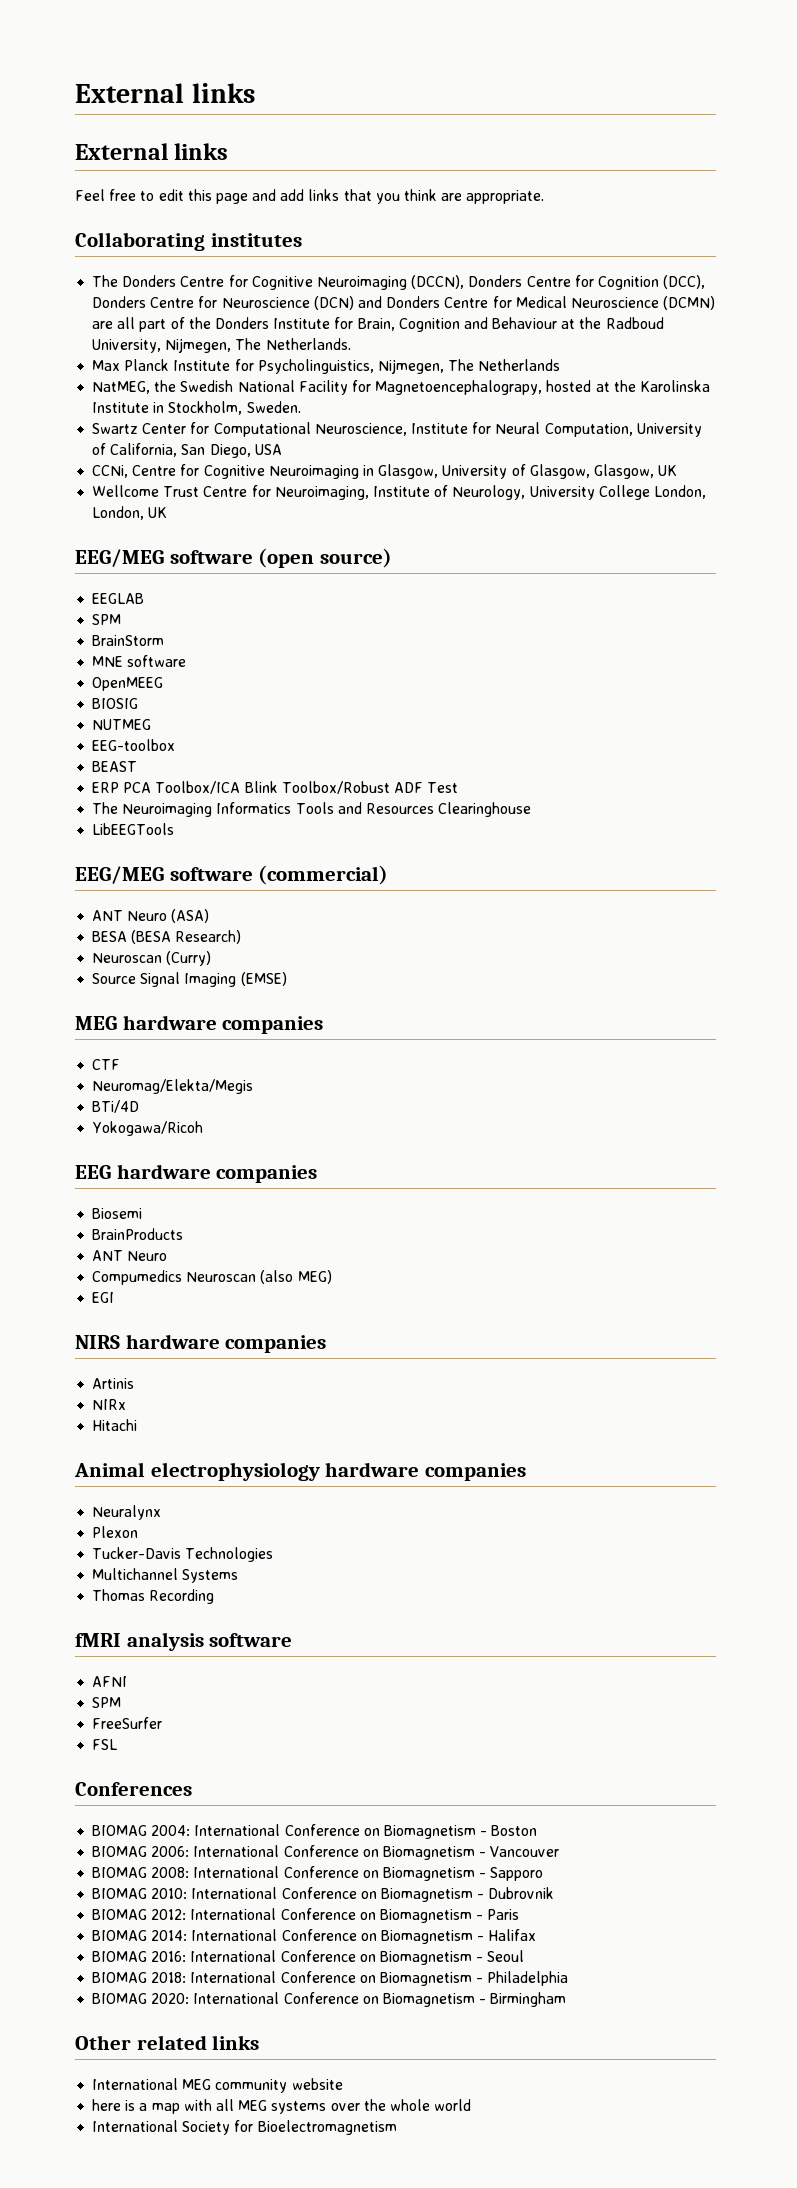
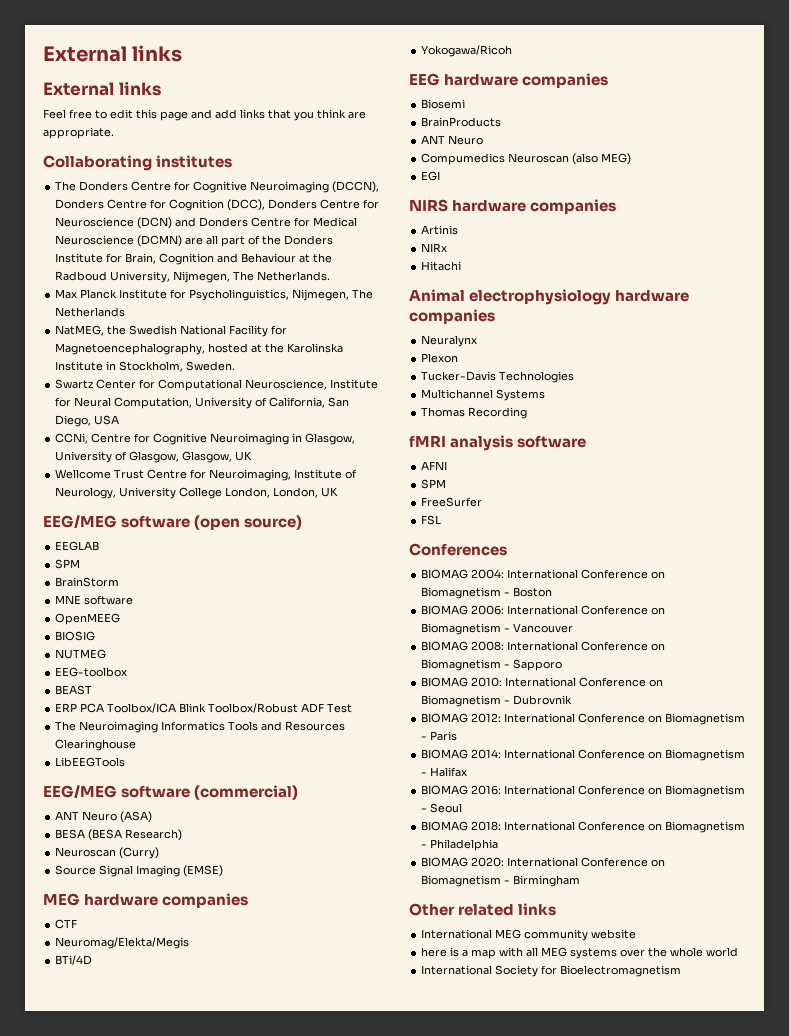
- NatMEG, the Swedish National Facility for Magnetoencephalograpy, hosted at the Karolinska Institute in Stockholm, Sweden.
+ NatMEG, the Swedish National Facility for Magnetoencephalography, hosted at the Karolinska Institute in Stockholm, Sweden.

